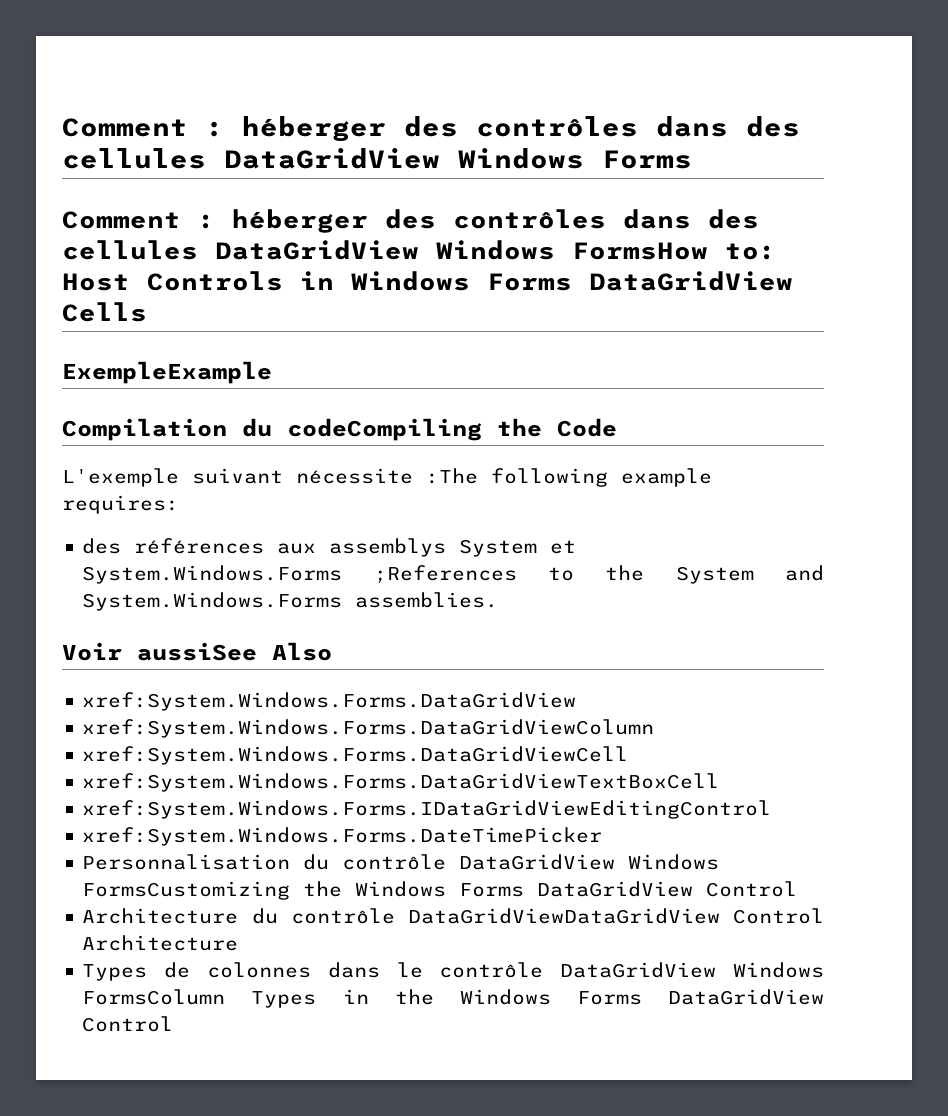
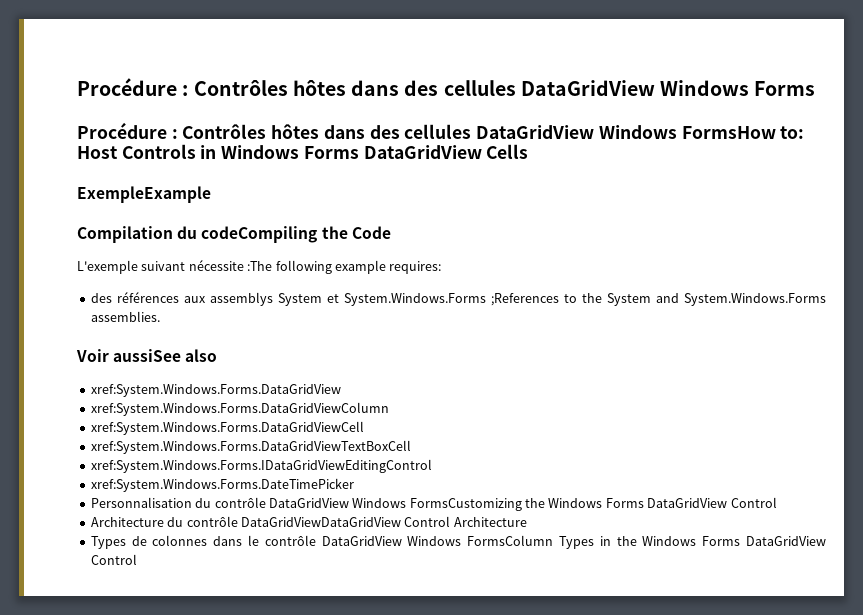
- Comment : héberger des contrôles dans des cellules DataGridView Windows Forms
+ Procédure : Contrôles hôtes dans des cellules DataGridView Windows Forms
- Comment : héberger des contrôles dans des cellules DataGridView Windows FormsHow to: Host Controls in Windows Forms DataGridView Cells
+ Procédure : Contrôles hôtes dans des cellules DataGridView Windows FormsHow to: Host Controls in Windows Forms DataGridView Cells
- Voir aussiSee Also
+ Voir aussiSee also

